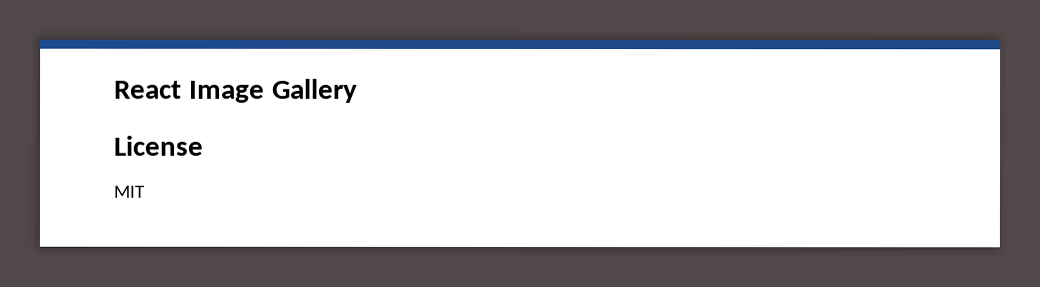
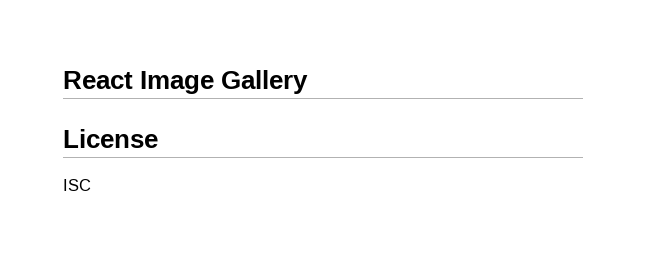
- MIT
+ ISC

